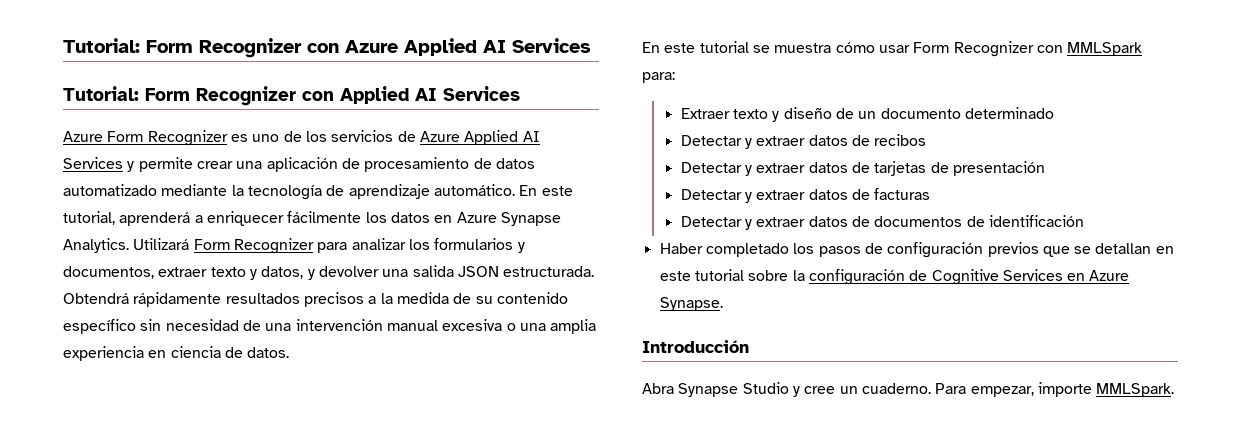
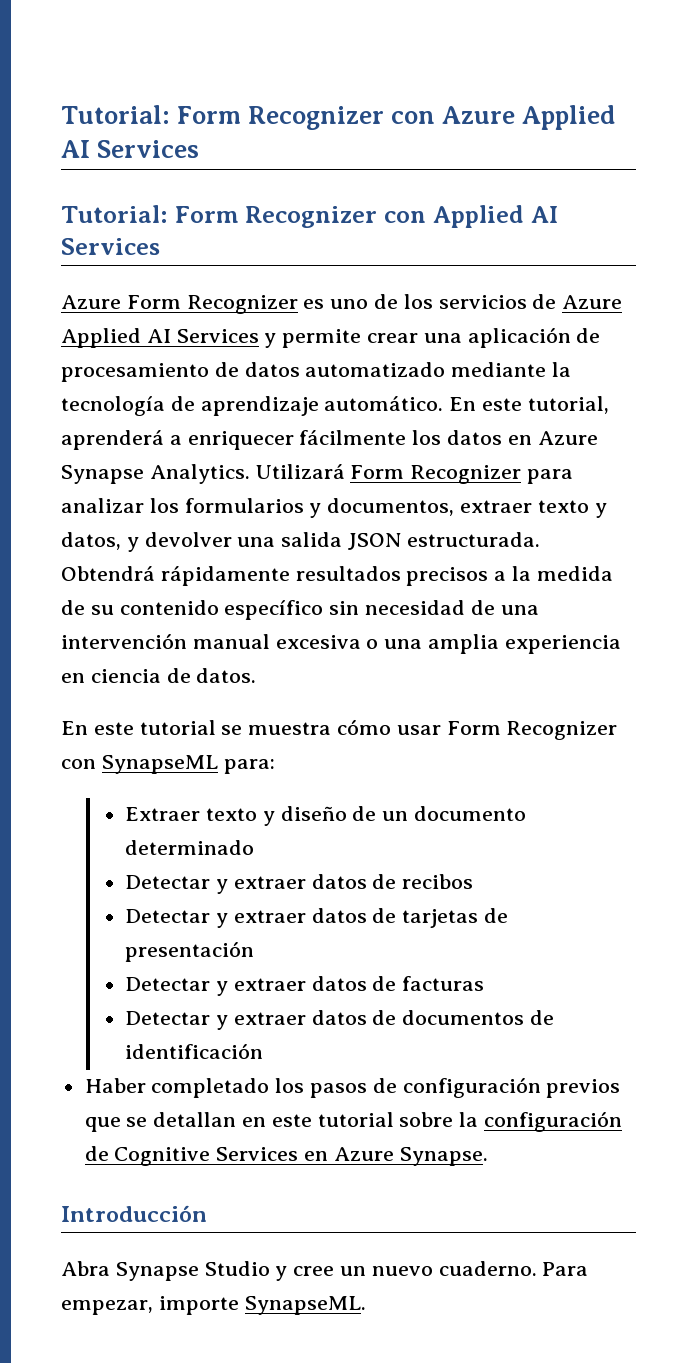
- En este tutorial se muestra cómo usar Form Recognizer con MMLSpark para:
+ En este tutorial se muestra cómo usar Form Recognizer con SynapseML para:
- Abra Synapse Studio y cree un cuaderno.
+ Abra Synapse Studio y cree un nuevo cuaderno.
- Para empezar, importe MMLSpark.
+ Para empezar, importe SynapseML.

